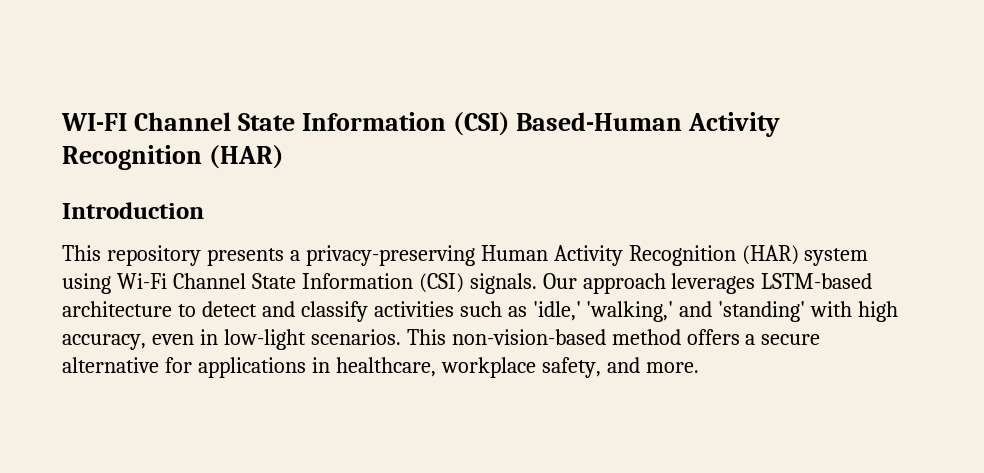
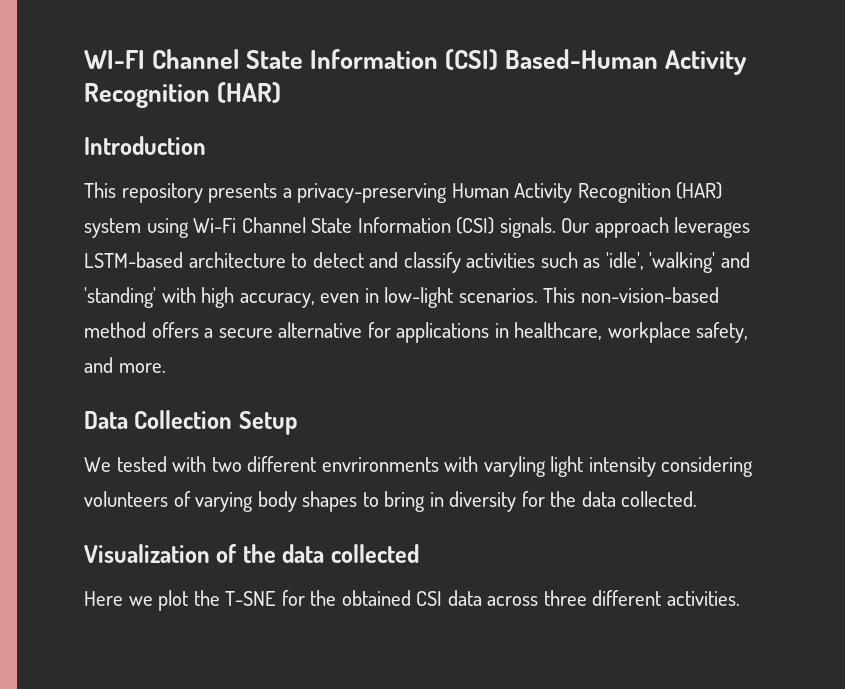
- Our approach leverages LSTM-based architecture to detect and classify activities such as 'idle,' 'walking,' and 'standing' with high accuracy, even in low-light scenarios.
+ Our approach leverages LSTM-based architecture to detect and classify activities such as 'idle', 'walking' and 'standing' with high accuracy, even in low-light scenarios.
+ Data Collection Setup
+ We tested with two different envrironments with varyling light intensity considering volunteers of varying body shapes to bring in diversity for the data collected.
+ Visualization of the data collected
+ Here we plot the T-SNE for the obtained CSI data across three different activities.

